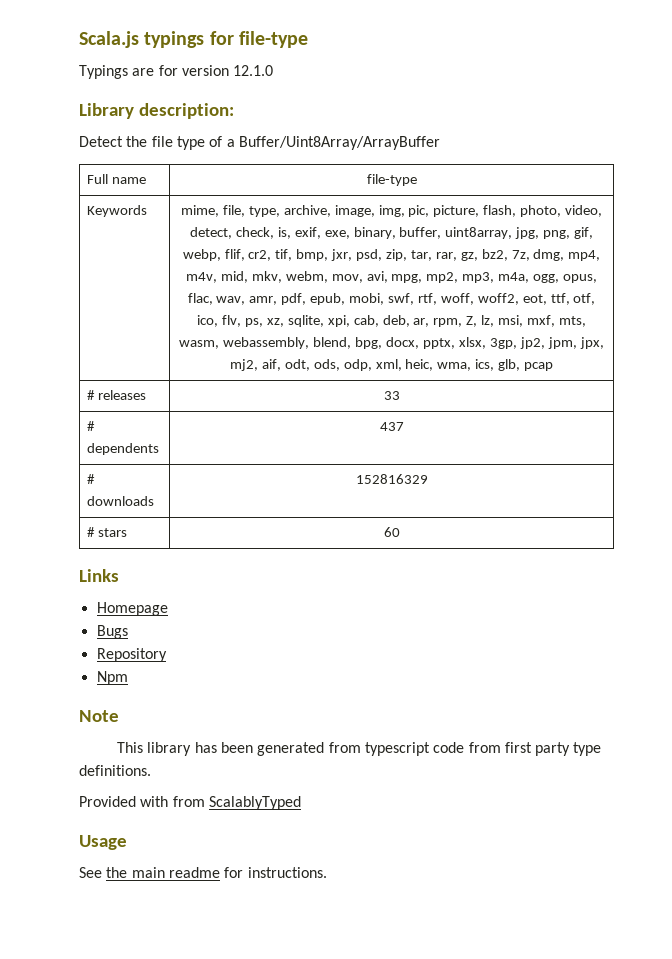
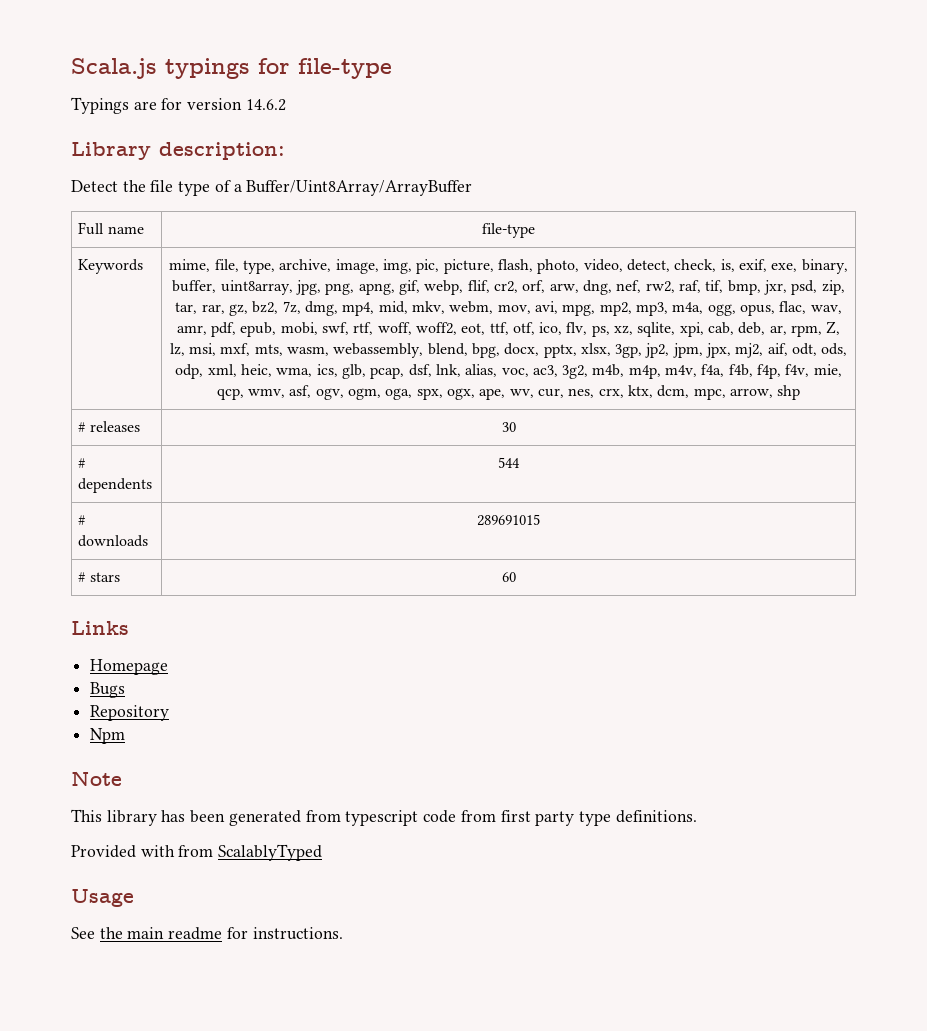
- Typings are for version 12.1.0
+ Typings are for version 14.6.2
- mime, file, type, archive, image, img, pic, picture, flash, photo, video, detect, check, is, exif, exe, binary, buffer, uint8array, jpg, png, gif, webp, flif, cr2, tif, bmp, jxr, psd, zip, tar, rar, gz, bz2, 7z, dmg, mp4, m4v, mid, mkv, webm, mov, avi, mpg, mp2, mp3, m4a, ogg, opus, flac, wav, amr, pdf, epub, mobi, swf, rtf, woff, woff2, eot, ttf, otf, ico, flv, ps, xz, sqlite, xpi, cab, deb, ar, rpm, Z, lz, msi, mxf, mts, wasm, webassembly, blend, bpg, docx, pptx, xlsx, 3gp, jp2, jpm, jpx, mj2, aif, odt, ods, odp, xml, heic, wma, ics, glb, pcap
+ mime, file, type, archive, image, img, pic, picture, flash, photo, video, detect, check, is, exif, exe, binary, buffer, uint8array, jpg, png, apng, gif, webp, flif, cr2, orf, arw, dng, nef, rw2, raf, tif, bmp, jxr, psd, zip, tar, rar, gz, bz2, 7z, dmg, mp4, mid, mkv, webm, mov, avi, mpg, mp2, mp3, m4a, ogg, opus, flac, wav, amr, pdf, epub, mobi, swf, rtf, woff, woff2, eot, ttf, otf, ico, flv, ps, xz, sqlite, xpi, cab, deb, ar, rpm, Z, lz, msi, mxf, mts, wasm, webassembly, blend, bpg, docx, pptx, xlsx, 3gp, jp2, jpm, jpx, mj2, aif, odt, ods, odp, xml, heic, wma, ics, glb, pcap, dsf, lnk, alias, voc, ac3, 3g2, m4b, m4p, m4v, f4a, f4b, f4p, f4v, mie, qcp, wmv, asf, ogv, ogm, oga, spx, ogx, ape, wv, cur, nes, crx, ktx, dcm, mpc, arrow, shp
- # releases | 33
+ # releases | 30
- # dependents | 437
+ # dependents | 544
- # downloads | 152816329
+ # downloads | 289691015

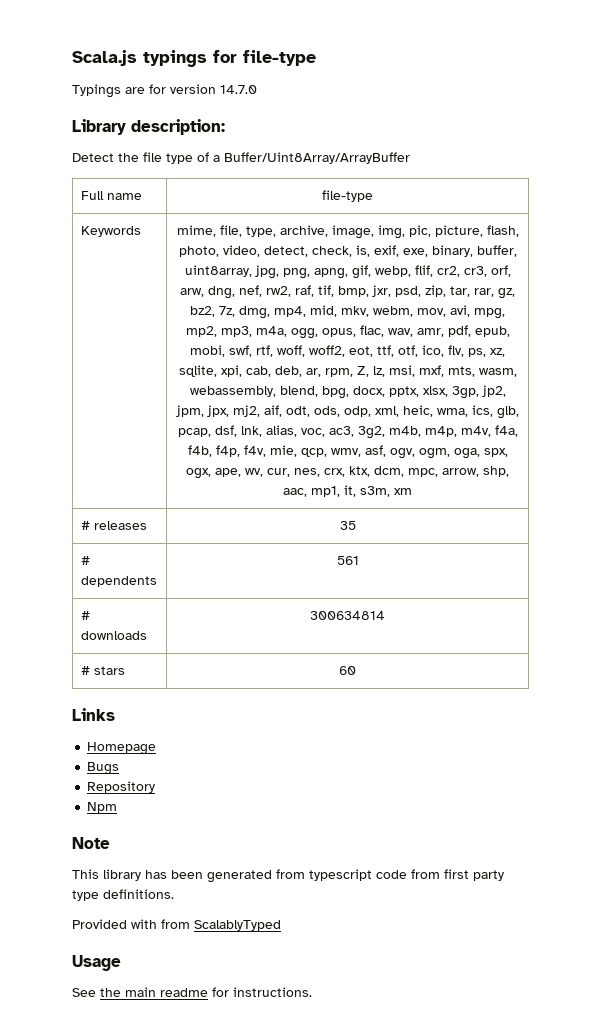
- Typings are for version 14.6.2
+ Typings are for version 14.7.0
- mime, file, type, archive, image, img, pic, picture, flash, photo, video, detect, check, is, exif, exe, binary, buffer, uint8array, jpg, png, apng, gif, webp, flif, cr2, orf, arw, dng, nef, rw2, raf, tif, bmp, jxr, psd, zip, tar, rar, gz, bz2, 7z, dmg, mp4, mid, mkv, webm, mov, avi, mpg, mp2, mp3, m4a, ogg, opus, flac, wav, amr, pdf, epub, mobi, swf, rtf, woff, woff2, eot, ttf, otf, ico, flv, ps, xz, sqlite, xpi, cab, deb, ar, rpm, Z, lz, msi, mxf, mts, wasm, webassembly, blend, bpg, docx, pptx, xlsx, 3gp, jp2, jpm, jpx, mj2, aif, odt, ods, odp, xml, heic, wma, ics, glb, pcap, dsf, lnk, alias, voc, ac3, 3g2, m4b, m4p, m4v, f4a, f4b, f4p, f4v, mie, qcp, wmv, asf, ogv, ogm, oga, spx, ogx, ape, wv, cur, nes, crx, ktx, dcm, mpc, arrow, shp
+ mime, file, type, archive, image, img, pic, picture, flash, photo, video, detect, check, is, exif, exe, binary, buffer, uint8array, jpg, png, apng, gif, webp, flif, cr2, cr3, orf, arw, dng, nef, rw2, raf, tif, bmp, jxr, psd, zip, tar, rar, gz, bz2, 7z, dmg, mp4, mid, mkv, webm, mov, avi, mpg, mp2, mp3, m4a, ogg, opus, flac, wav, amr, pdf, epub, mobi, swf, rtf, woff, woff2, eot, ttf, otf, ico, flv, ps, xz, sqlite, xpi, cab, deb, ar, rpm, Z, lz, msi, mxf, mts, wasm, webassembly, blend, bpg, docx, pptx, xlsx, 3gp, jp2, jpm, jpx, mj2, aif, odt, ods, odp, xml, heic, wma, ics, glb, pcap, dsf, lnk, alias, voc, ac3, 3g2, m4b, m4p, m4v, f4a, f4b, f4p, f4v, mie, qcp, wmv, asf, ogv, ogm, oga, spx, ogx, ape, wv, cur, nes, crx, ktx, dcm, mpc, arrow, shp, aac, mp1, it, s3m, xm
- # releases | 30
+ # releases | 35
- # dependents | 544
+ # dependents | 561
- # downloads | 289691015
+ # downloads | 300634814

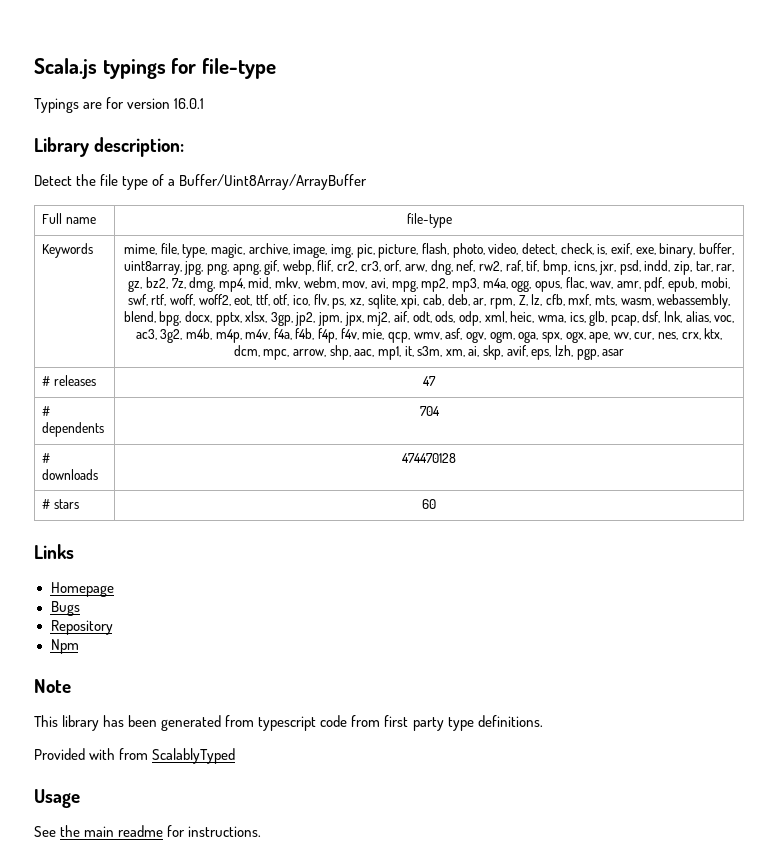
- Typings are for version 14.7.0
+ Typings are for version 16.0.1
- mime, file, type, archive, image, img, pic, picture, flash, photo, video, detect, check, is, exif, exe, binary, buffer, uint8array, jpg, png, apng, gif, webp, flif, cr2, cr3, orf, arw, dng, nef, rw2, raf, tif, bmp, jxr, psd, zip, tar, rar, gz, bz2, 7z, dmg, mp4, mid, mkv, webm, mov, avi, mpg, mp2, mp3, m4a, ogg, opus, flac, wav, amr, pdf, epub, mobi, swf, rtf, woff, woff2, eot, ttf, otf, ico, flv, ps, xz, sqlite, xpi, cab, deb, ar, rpm, Z, lz, msi, mxf, mts, wasm, webassembly, blend, bpg, docx, pptx, xlsx, 3gp, jp2, jpm, jpx, mj2, aif, odt, ods, odp, xml, heic, wma, ics, glb, pcap, dsf, lnk, alias, voc, ac3, 3g2, m4b, m4p, m4v, f4a, f4b, f4p, f4v, mie, qcp, wmv, asf, ogv, ogm, oga, spx, ogx, ape, wv, cur, nes, crx, ktx, dcm, mpc, arrow, shp, aac, mp1, it, s3m, xm
+ mime, file, type, magic, archive, image, img, pic, picture, flash, photo, video, detect, check, is, exif, exe, binary, buffer, uint8array, jpg, png, apng, gif, webp, flif, cr2, cr3, orf, arw, dng, nef, rw2, raf, tif, bmp, icns, jxr, psd, indd, zip, tar, rar, gz, bz2, 7z, dmg, mp4, mid, mkv, webm, mov, avi, mpg, mp2, mp3, m4a, ogg, opus, flac, wav, amr, pdf, epub, mobi, swf, rtf, woff, woff2, eot, ttf, otf, ico, flv, ps, xz, sqlite, xpi, cab, deb, ar, rpm, Z, lz, cfb, mxf, mts, wasm, webassembly, blend, bpg, docx, pptx, xlsx, 3gp, jp2, jpm, jpx, mj2, aif, odt, ods, odp, xml, heic, wma, ics, glb, pcap, dsf, lnk, alias, voc, ac3, 3g2, m4b, m4p, m4v, f4a, f4b, f4p, f4v, mie, qcp, wmv, asf, ogv, ogm, oga, spx, ogx, ape, wv, cur, nes, crx, ktx, dcm, mpc, arrow, shp, aac, mp1, it, s3m, xm, ai, skp, avif, eps, lzh, pgp, asar
- # releases | 35
+ # releases | 47
- # dependents | 561
+ # dependents | 704
- # downloads | 300634814
+ # downloads | 474470128

